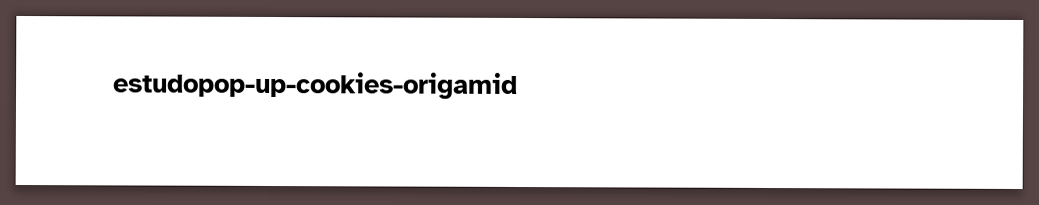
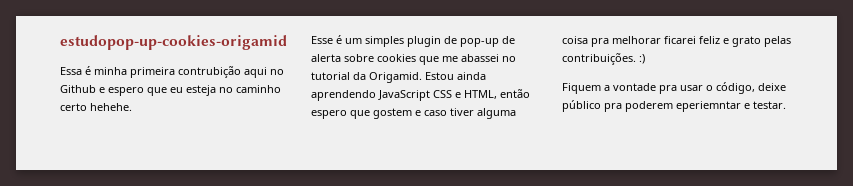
+ Essa é minha primeira contrubição aqui no Github e espero que eu esteja no caminho certo hehehe.
+ Esse é um simples plugin de pop-up de alerta sobre cookies que me abassei no tutorial da Origamid. Estou ainda aprendendo JavaScript CSS e HTML, então espero que gostem e caso tiver alguma coisa pra melhorar ficarei feliz e grato pelas contribuições. :)
+ Fiquem a vontade pra usar o código, deixe público pra poderem eperiemntar e testar.

